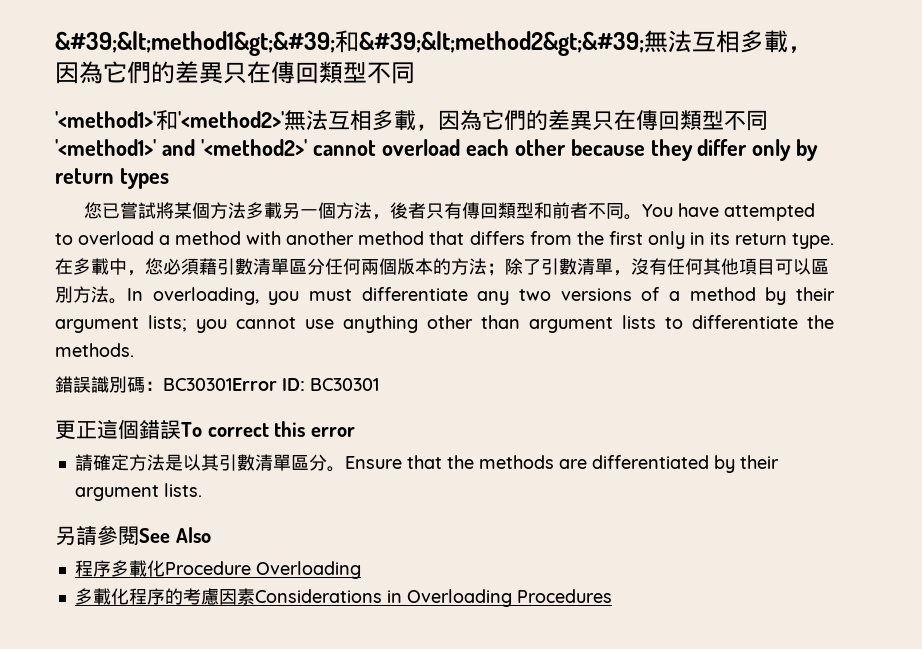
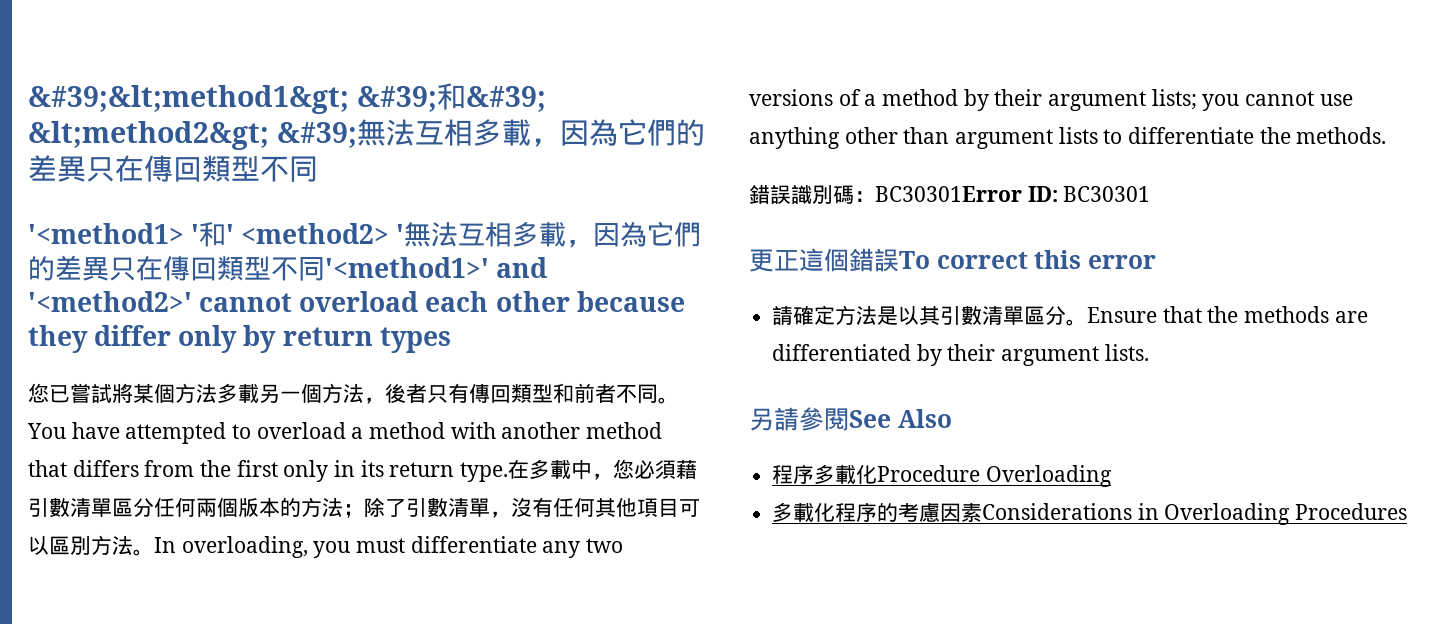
- &#39;&lt;method1&gt;&#39;和&#39;&lt;method2&gt;&#39;無法互相多載，因為它們的差異只在傳回類型不同
+ &#39;&lt;method1&gt; &#39;和&#39; &lt;method2&gt; &#39;無法互相多載，因為它們的差異只在傳回類型不同
- '<method1>'和'<method2>'無法互相多載，因為它們的差異只在傳回類型不同'<method1>' and '<method2>' cannot overload each other because they differ only by return types
+ '<method1> '和' <method2> '無法互相多載，因為它們的差異只在傳回類型不同'<method1>' and '<method2>' cannot overload each other because they differ only by return types

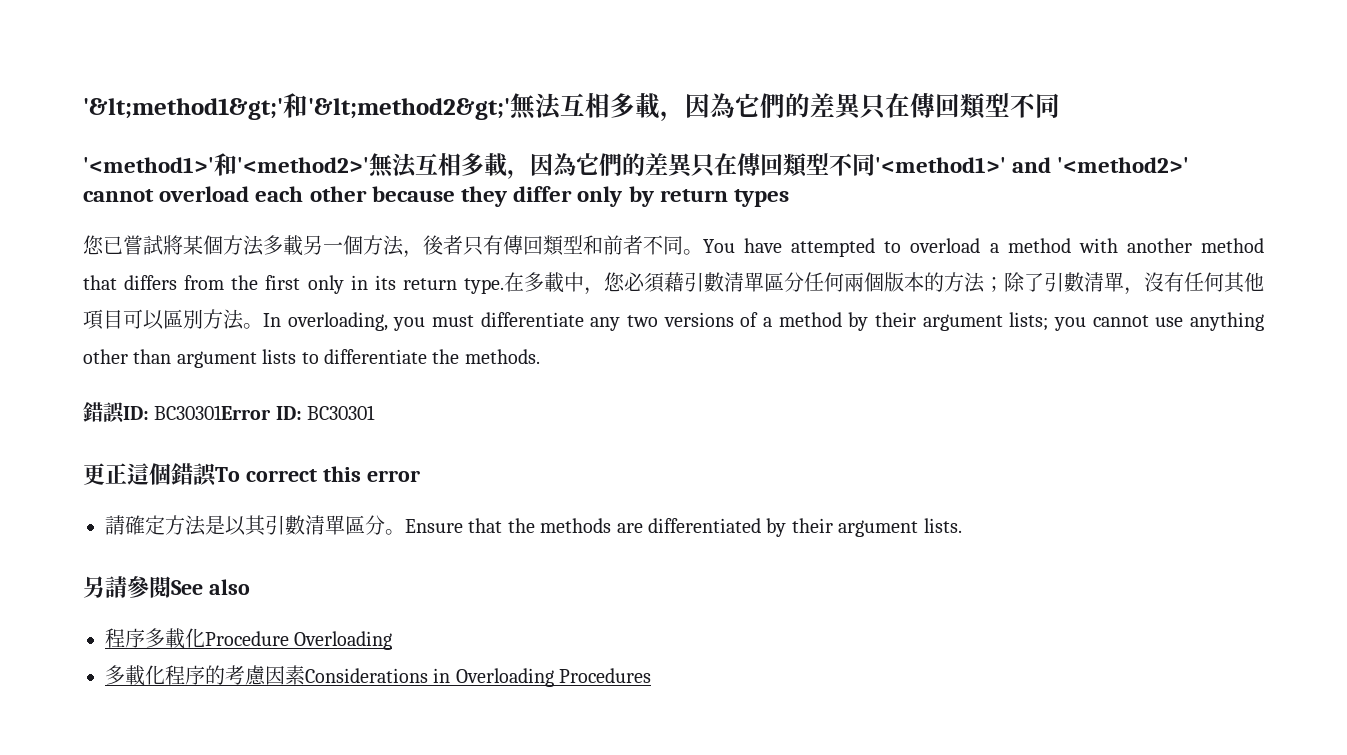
- &#39;&lt;method1&gt; &#39;和&#39; &lt;method2&gt; &#39;無法互相多載，因為它們的差異只在傳回類型不同
+ '&lt;method1&gt;'和'&lt;method2&gt;'無法互相多載，因為它們的差異只在傳回類型不同
- '<method1> '和' <method2> '無法互相多載，因為它們的差異只在傳回類型不同'<method1>' and '<method2>' cannot overload each other because they differ only by return types
+ '<method1>'和'<method2>'無法互相多載，因為它們的差異只在傳回類型不同'<method1>' and '<method2>' cannot overload each other because they differ only by return types
- 錯誤識別碼：BC30301Error ID: BC30301
+ 錯誤ID: BC30301Error ID: BC30301
- 另請參閱See Also
+ 另請參閱See also

